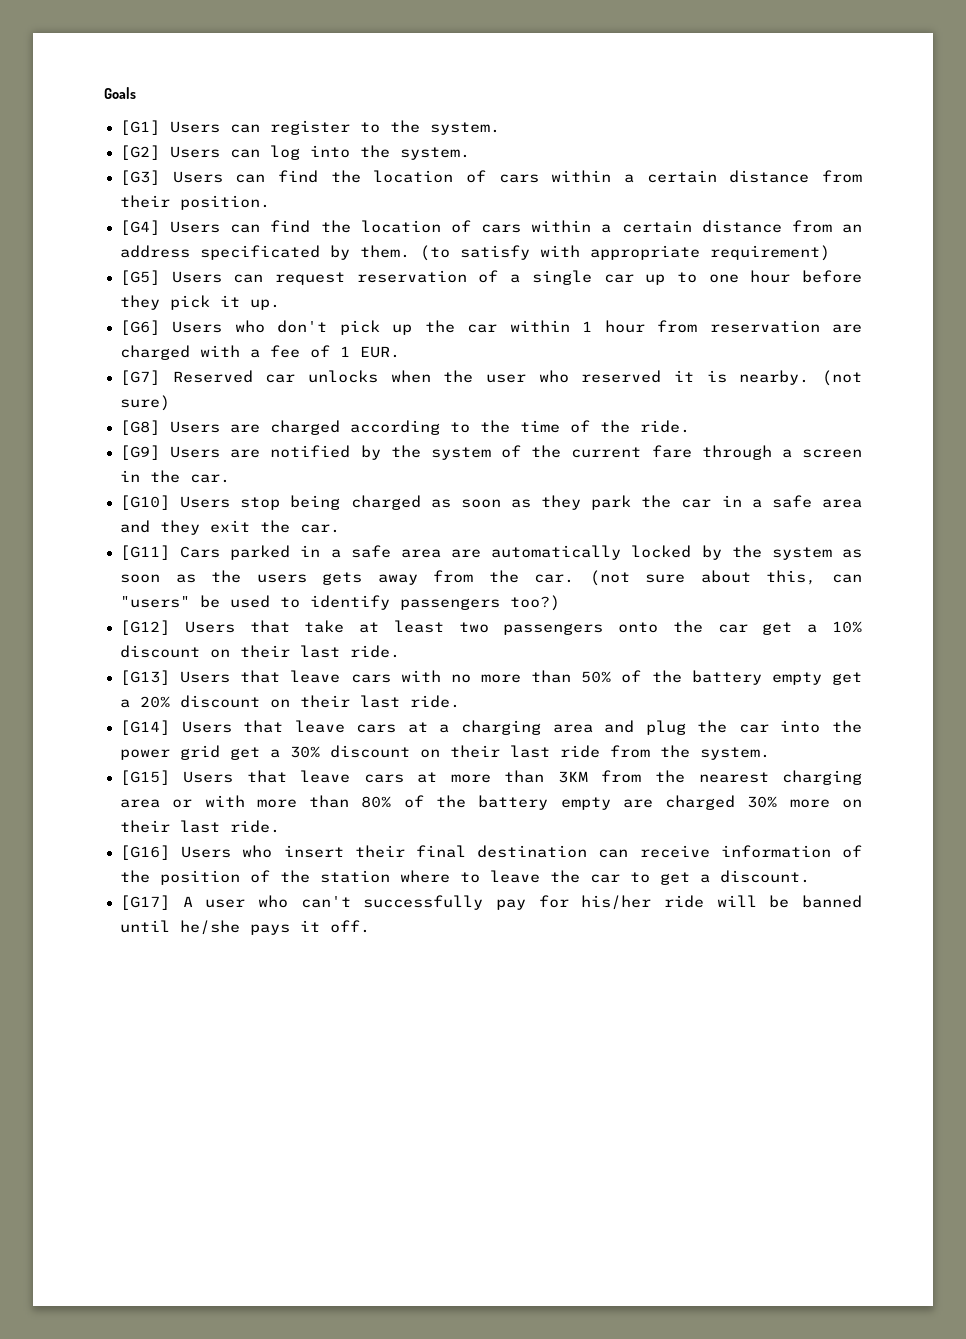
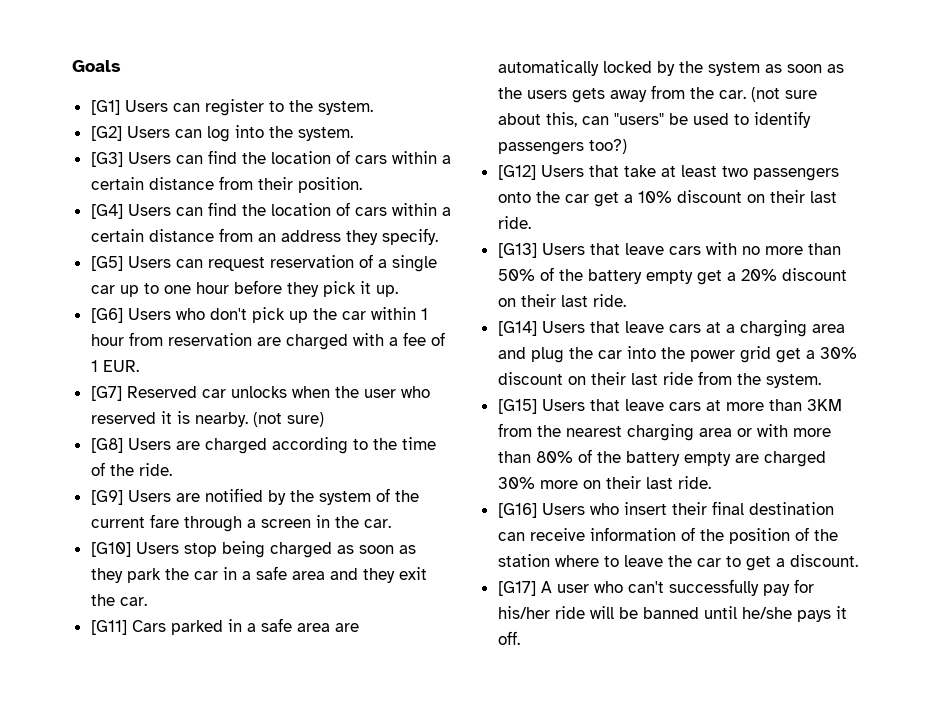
- [G4] Users can find the location of cars within a certain distance from an address specificated by them. (to satisfy with appropriate requirement)
+ [G4] Users can find the location of cars within a certain distance from an address they specify.

